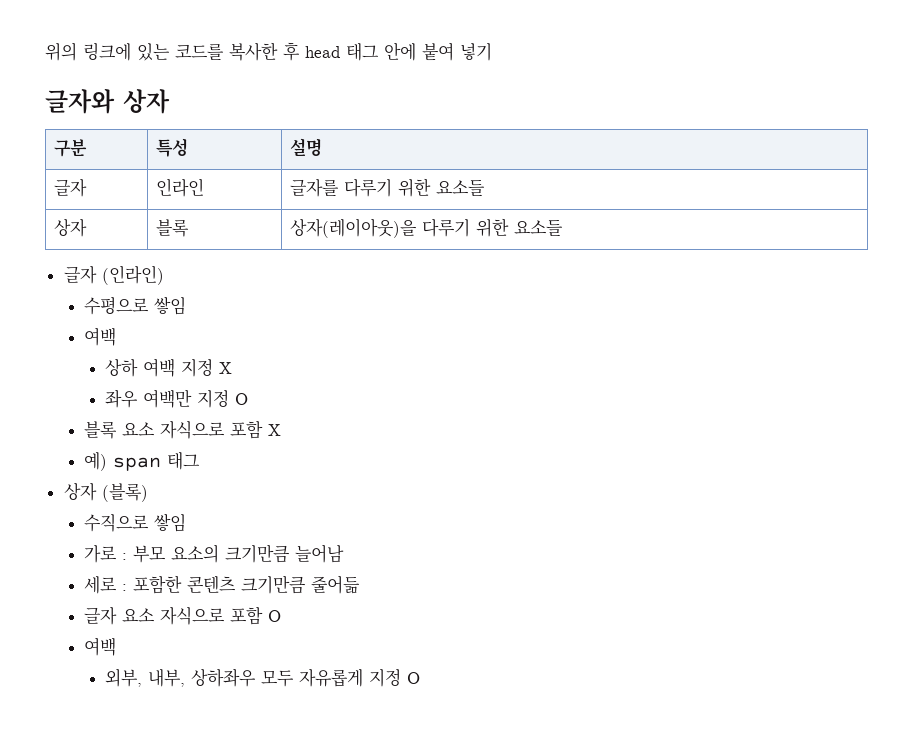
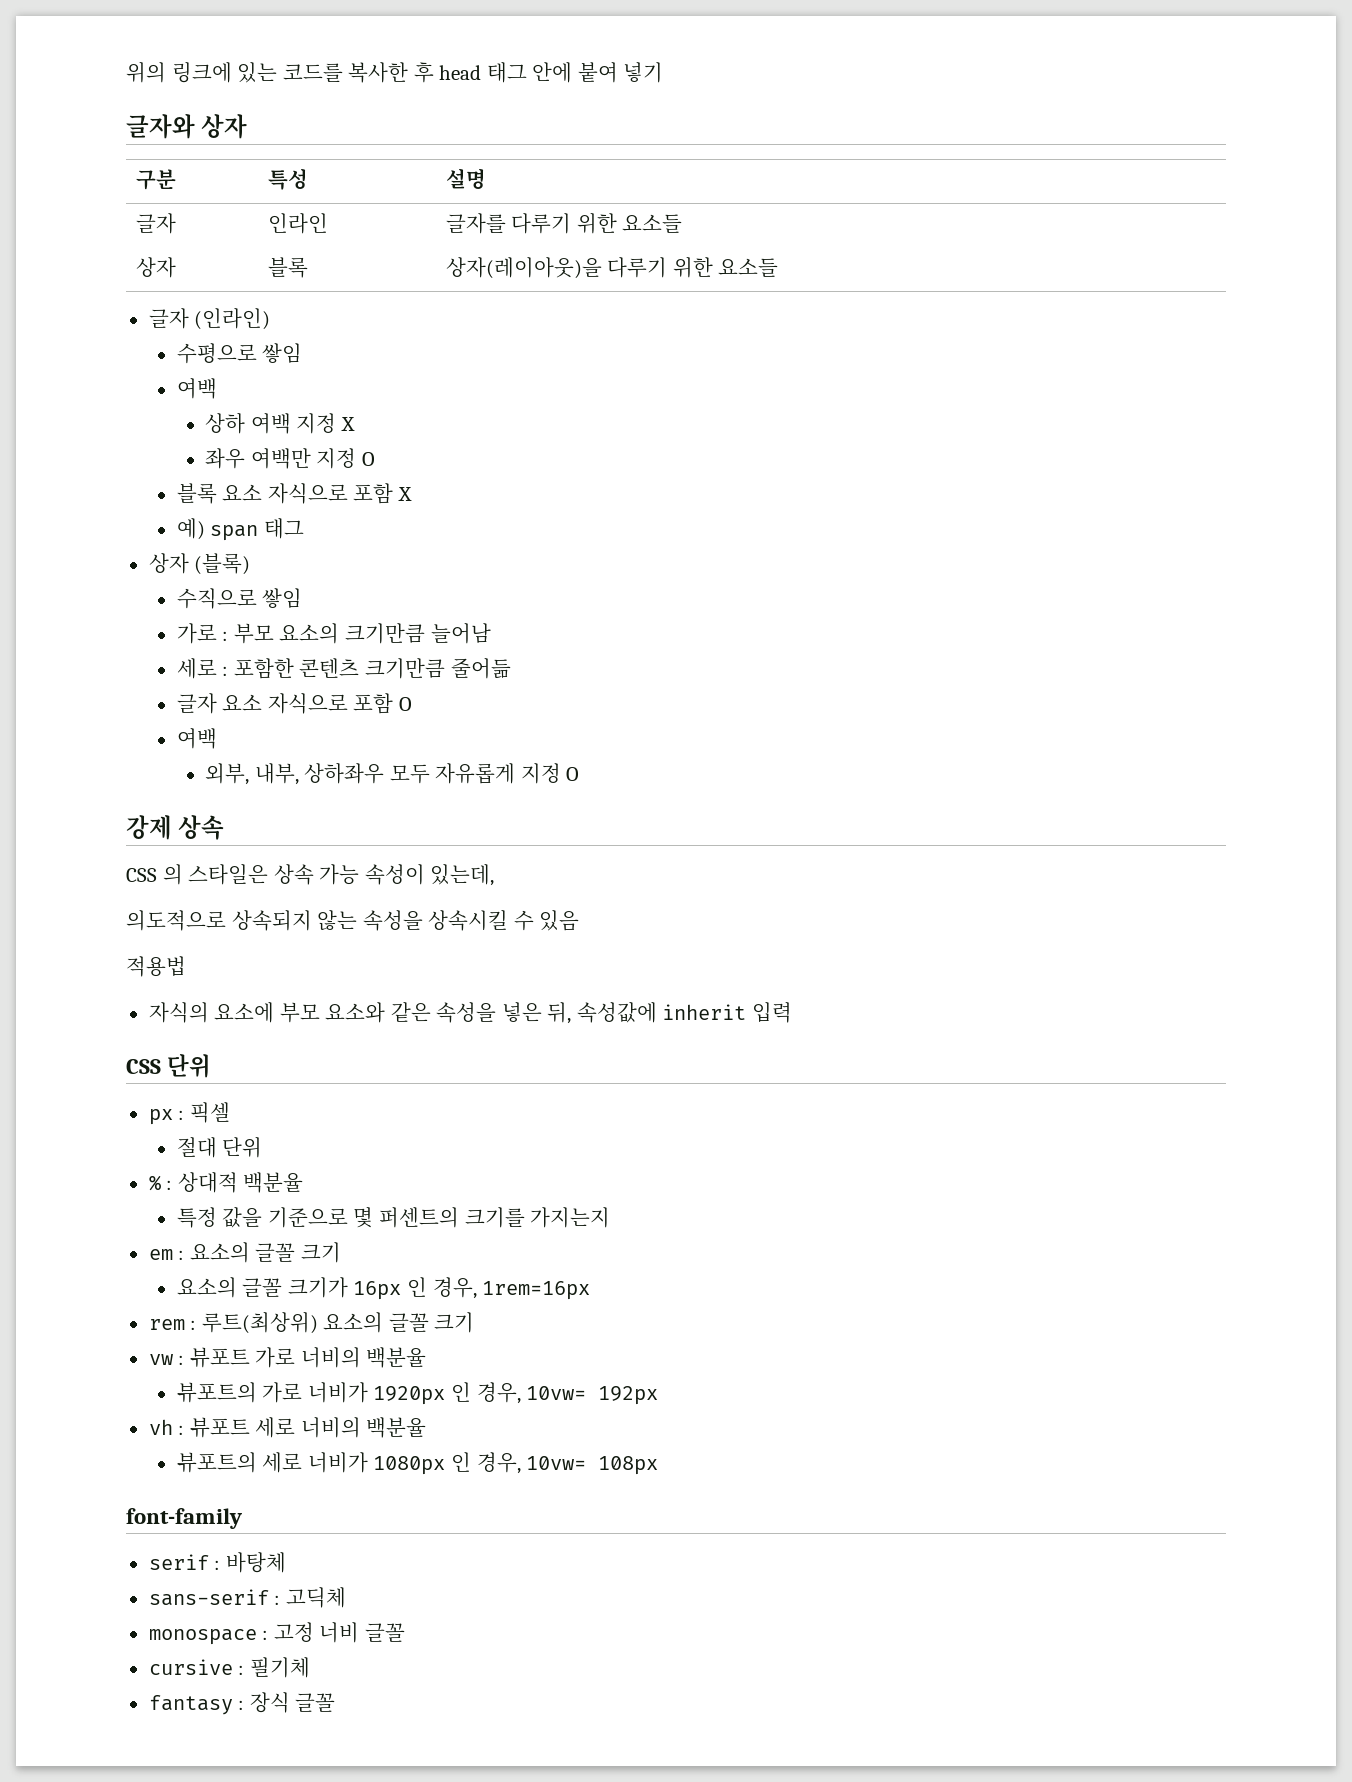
+ 강제 상속
+ CSS 의 스타일은 상속 가능 속성이 있는데,
+ 의도적으로 상속되지 않는 속성을 상속시킬 수 있음
+ 적용법
+ 자식의 요소에 부모 요소와 같은 속성을 넣은 뒤, 속성값에 inherit 입력
+ CSS 단위
+ px : 픽셀
+ 절대 단위
+ % : 상대적 백분율
+ 특정 값을 기준으로 몇 퍼센트의 크기를 가지는지
+ em : 요소의 글꼴 크기
+ 요소의 글꼴 크기가 16px 인 경우, 1rem=16px
+ rem : 루트(최상위) 요소의 글꼴 크기
+ vw : 뷰포트 가로 너비의 백분율
+ 뷰포트의 가로 너비가 1920px 인 경우, 10vw= 192px
+ vh : 뷰포트 세로 너비의 백분율
+ 뷰포트의 세로 너비가 1080px 인 경우, 10vw= 108px
+ font-family
+ serif : 바탕체
+ sans-serif : 고딕체
+ monospace : 고정 너비 글꼴
+ cursive : 필기체
+ fantasy : 장식 글꼴

